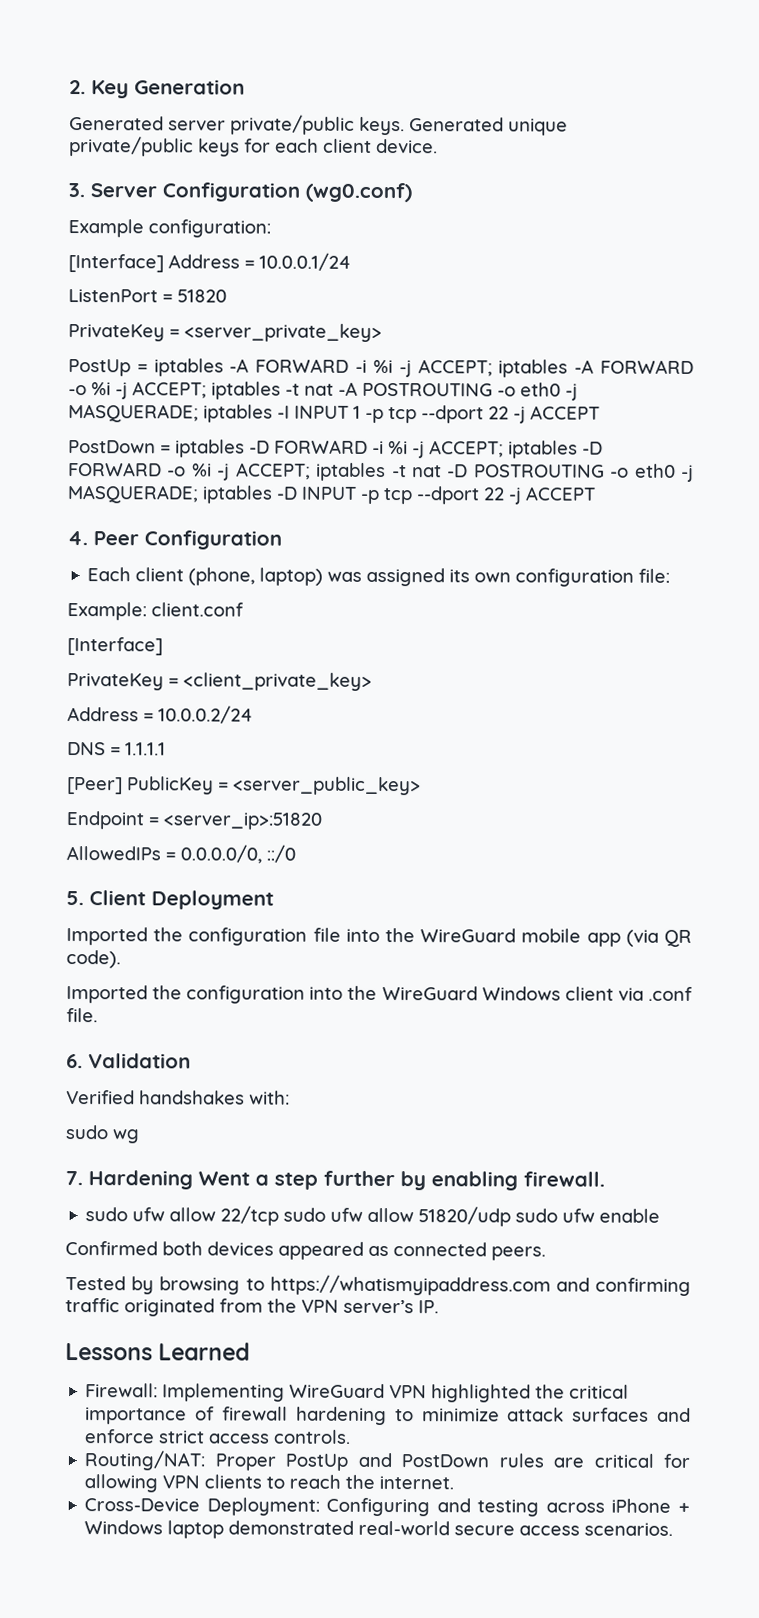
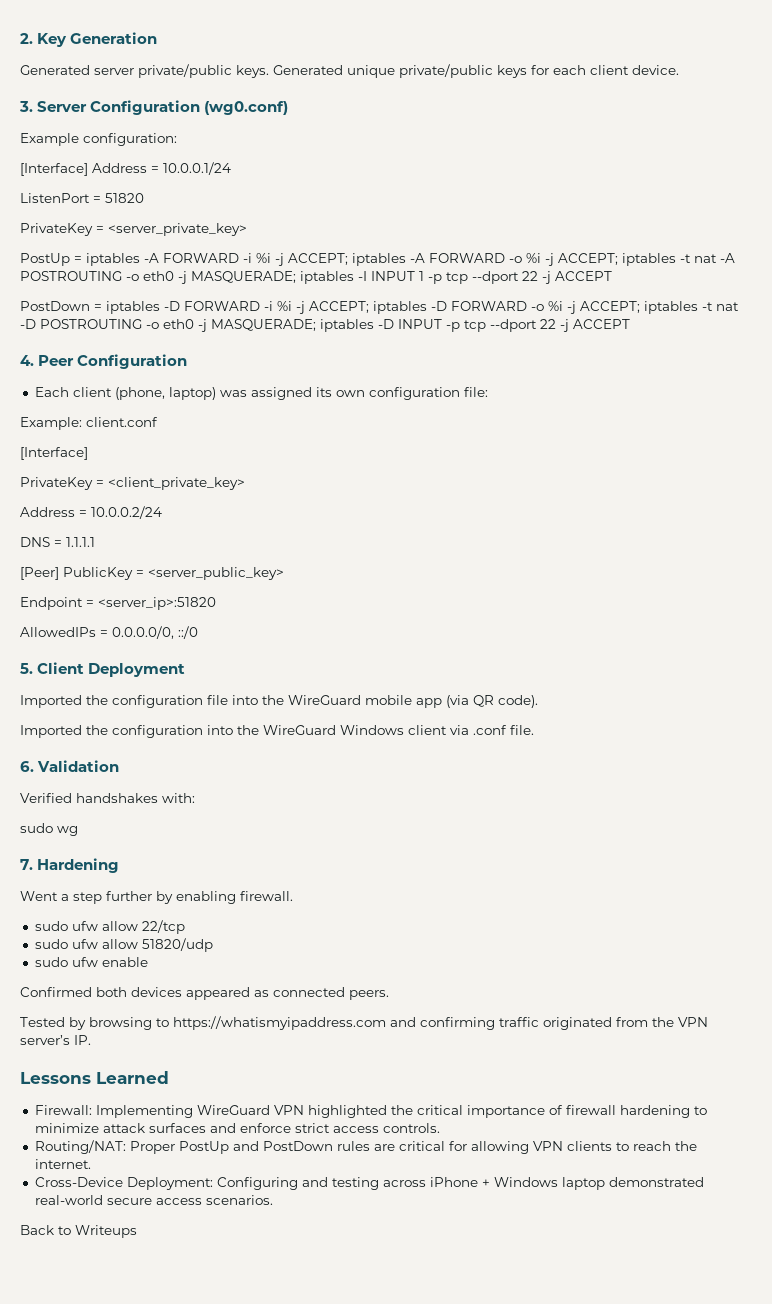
- 7. Hardening Went a step further by enabling firewall.
+ 7. Hardening
+ Went a step further by enabling firewall.
- sudo ufw allow 22/tcp sudo ufw allow 51820/udp sudo ufw enable
+ sudo ufw allow 22/tcp
+ sudo ufw allow 51820/udp
+ sudo ufw enable
+ Back to Writeups

